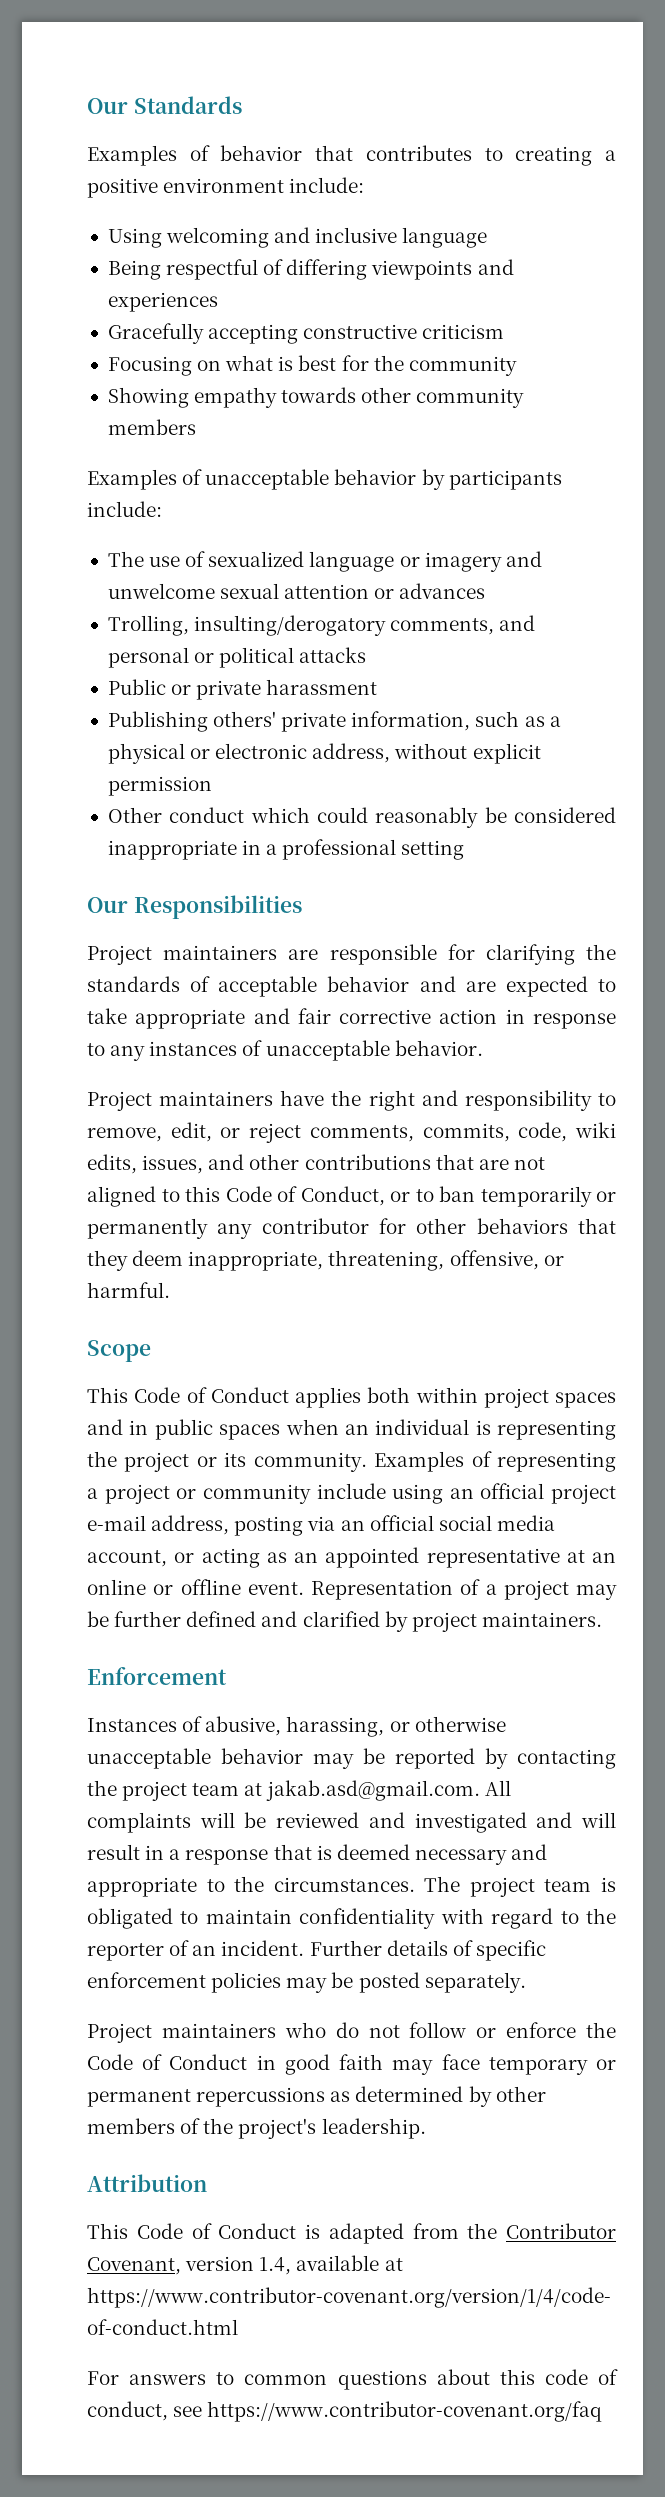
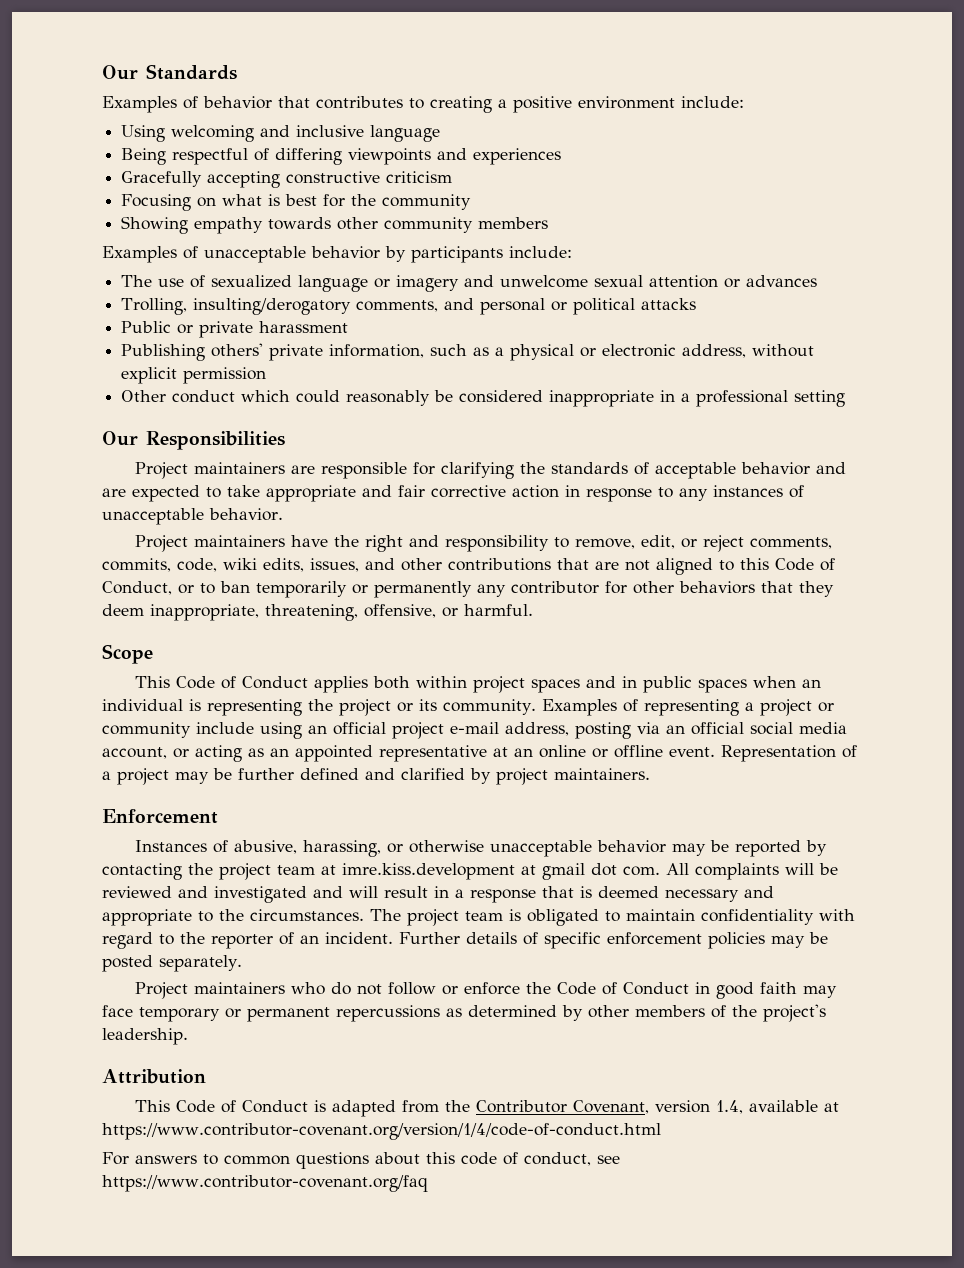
- Instances of abusive, harassing, or otherwise unacceptable behavior may be reported by contacting the project team at jakab.asd@gmail.com. All complaints will be reviewed and investigated and will result in a response that is deemed necessary and appropriate to the circumstances.
+ Instances of abusive, harassing, or otherwise unacceptable behavior may be reported by contacting the project team at imre.kiss.development at gmail dot com. All complaints will be reviewed and investigated and will result in a response that is deemed necessary and appropriate to the circumstances.

